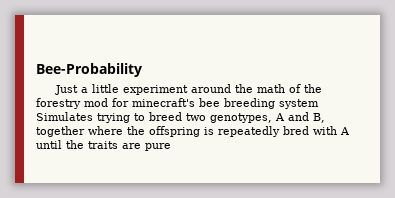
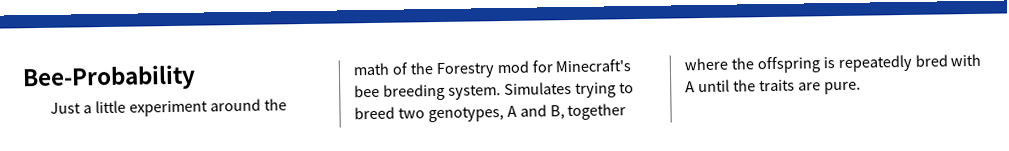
- Just a little experiment around the math of the forestry mod for minecraft's bee breeding system Simulates trying to breed two genotypes, A and B, together where the offspring is repeatedly bred with A until the traits are pure
+ Just a little experiment around the math of the Forestry mod for Minecraft's bee breeding system. Simulates trying to breed two genotypes, A and B, together where the offspring is repeatedly bred with A until the traits are pure.

